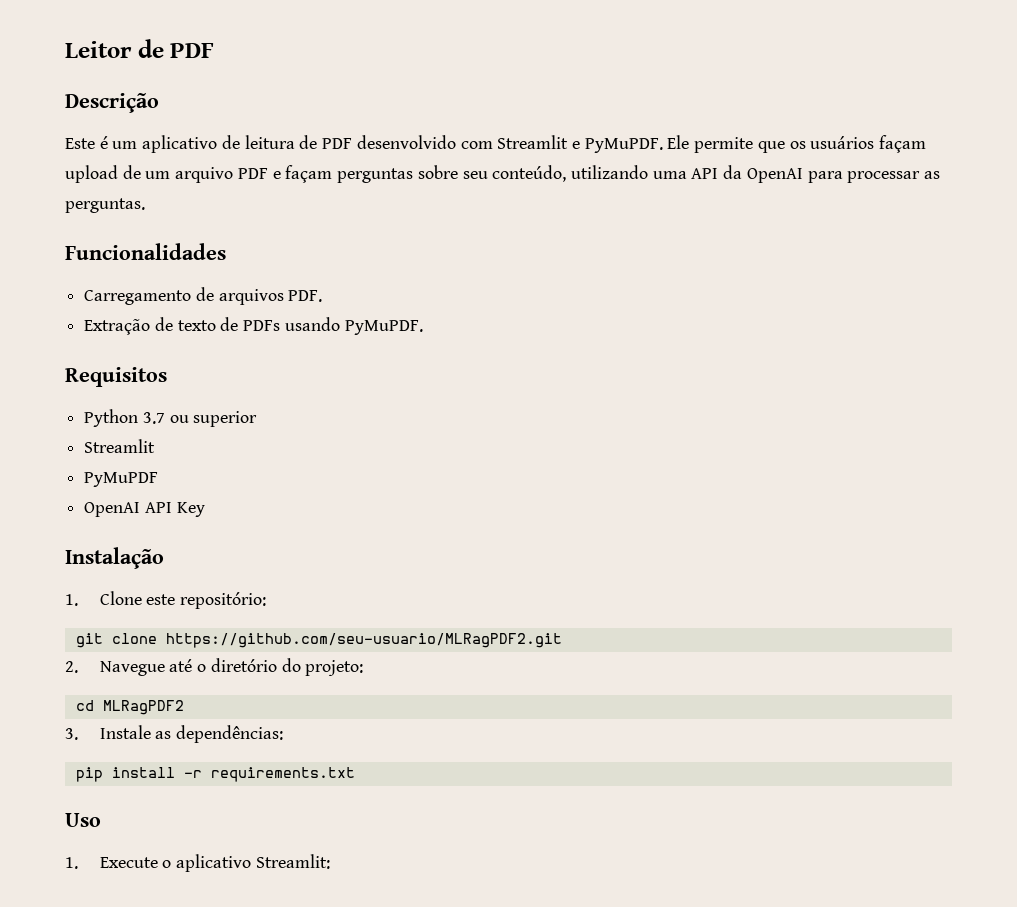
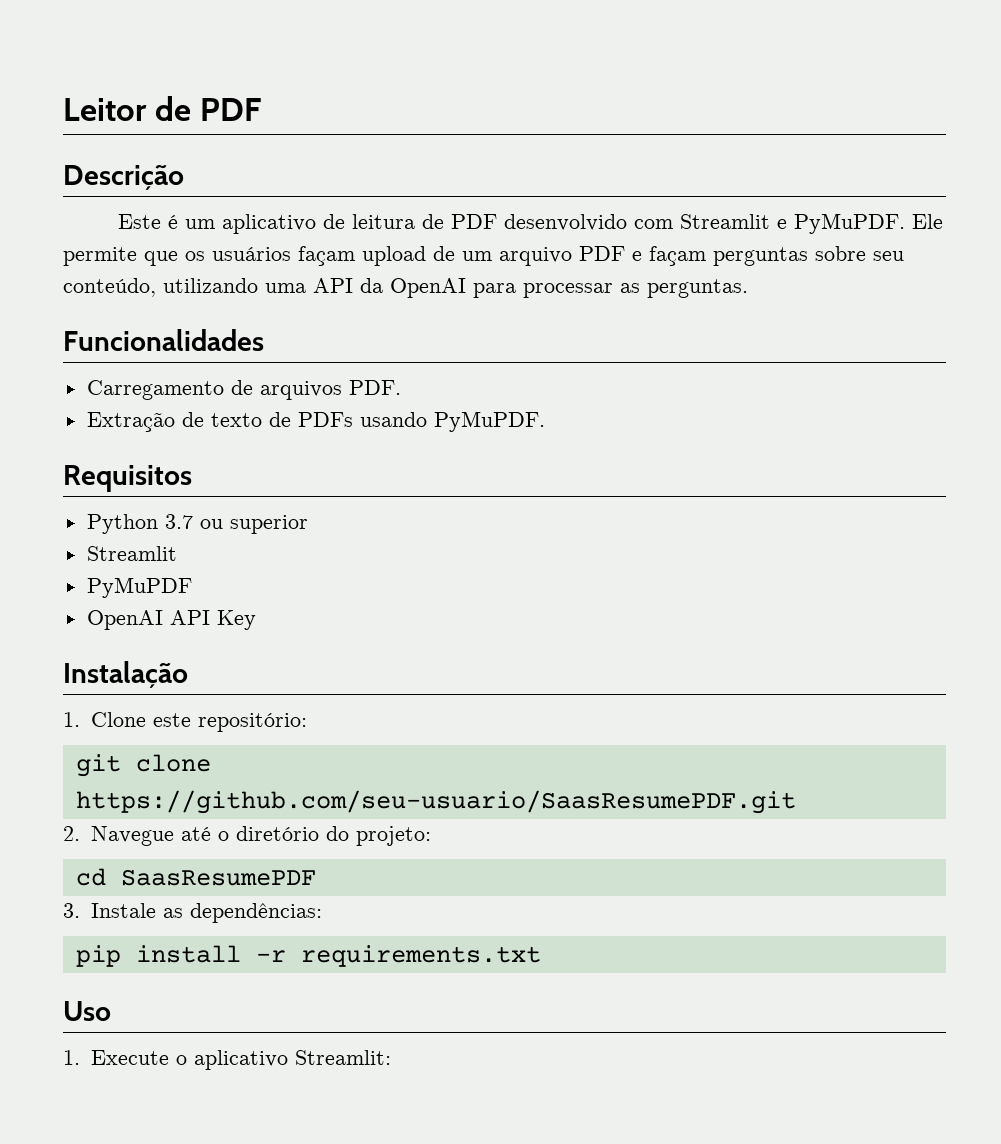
- git clone https://github.com/seu-usuario/MLRagPDF2.git
+ git clone https://github.com/seu-usuario/SaasResumePDF.git
- cd MLRagPDF2
+ cd SaasResumePDF

